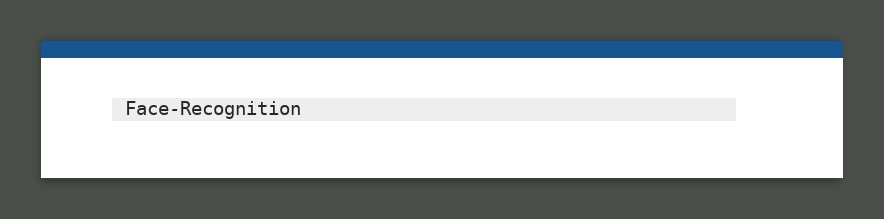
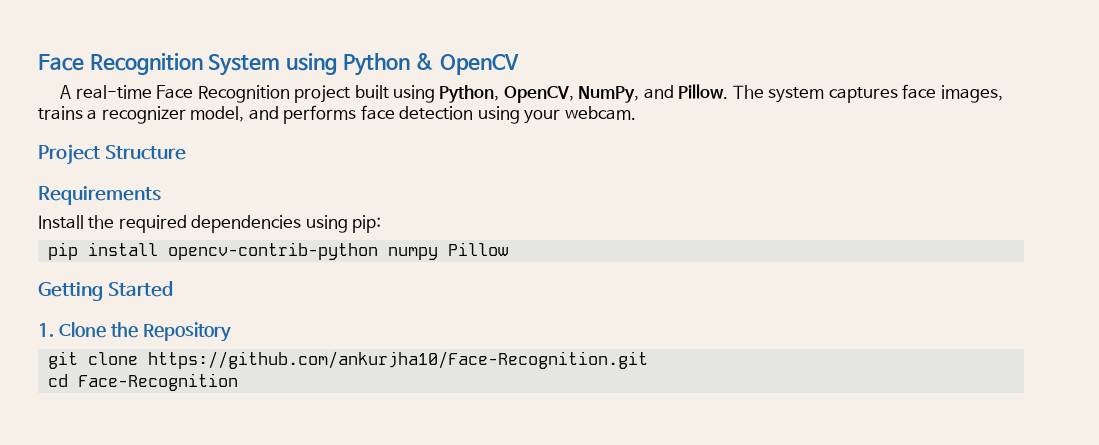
- Face-Recognition
+ Face Recognition System using Python & OpenCV
+ A real-time Face Recognition project built using Python, OpenCV, NumPy, and Pillow. The system captures face images, trains a recognizer model, and performs face detection using your webcam.
+ Project Structure
+ Requirements
+ Install the required dependencies using pip:
+ pip install opencv-contrib-python numpy Pillow
+ Getting Started
+ 1. Clone the Repository
+ git clone https://github.com/ankurjha10/Face-Recognition.git
+ cd Face-Recognition

